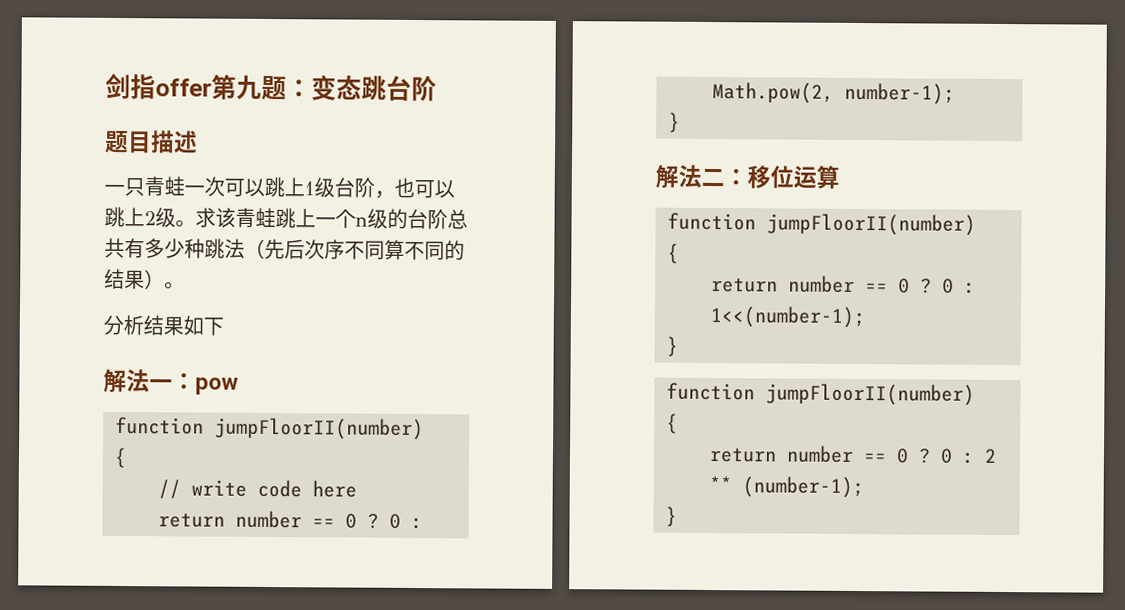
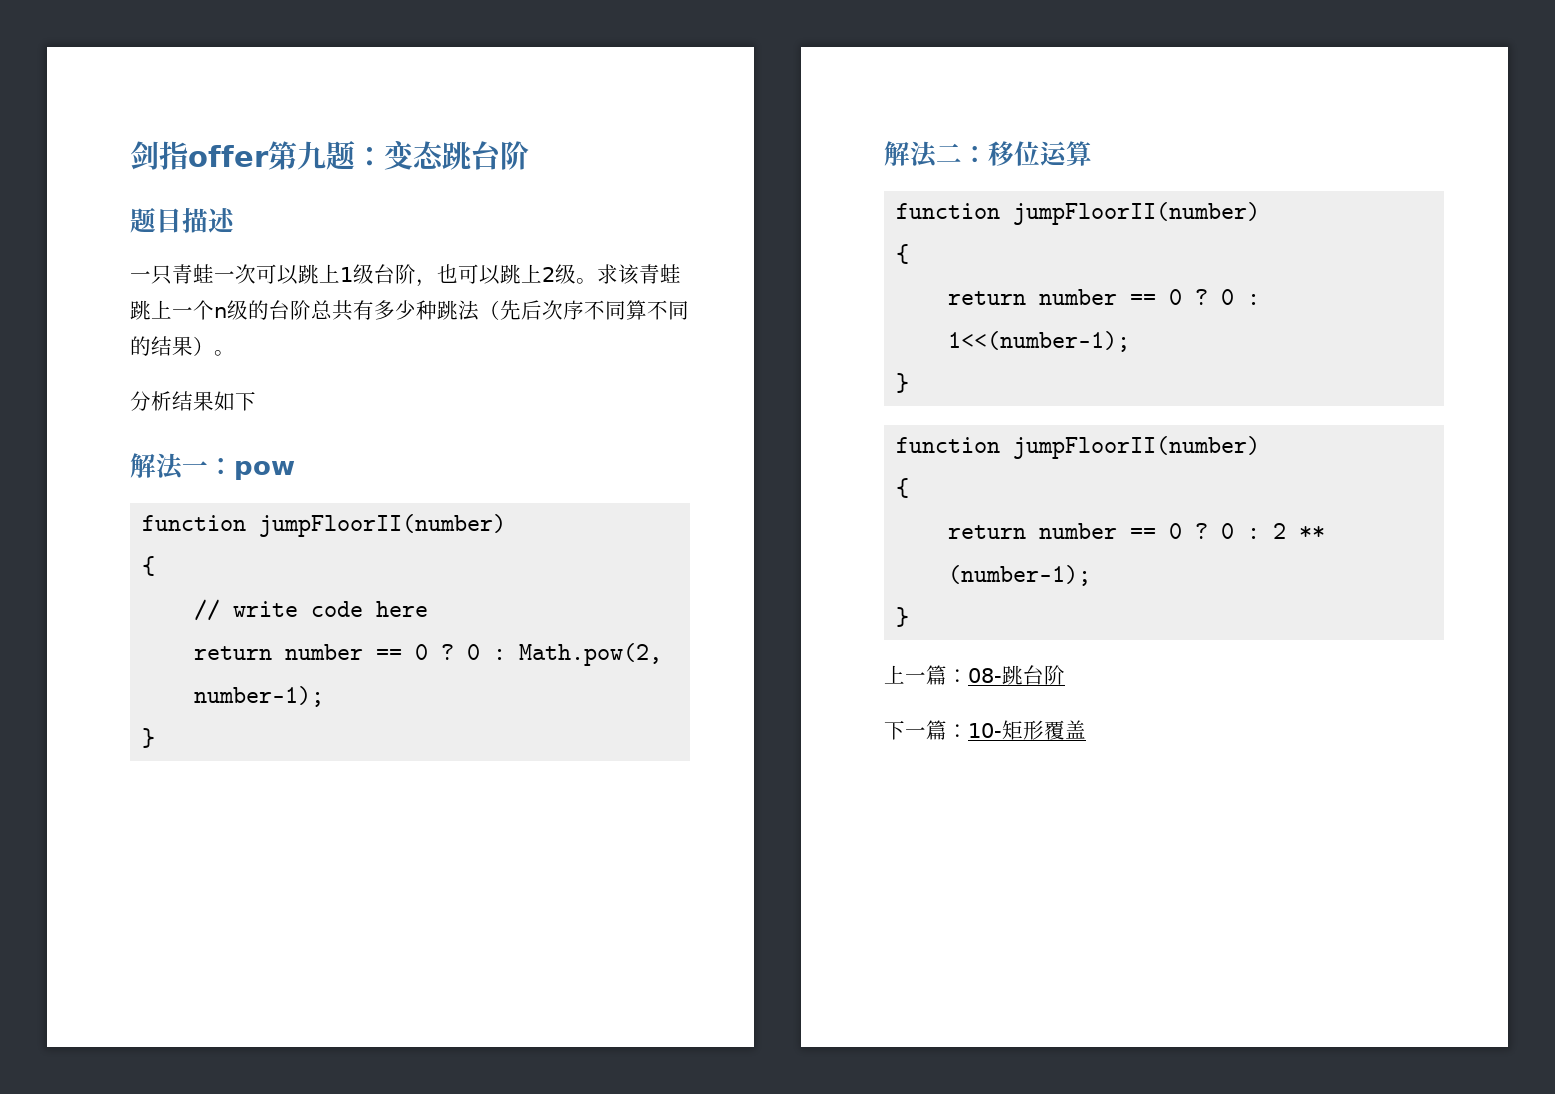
+ 上一篇：08-跳台阶
+ 下一篇：10-矩形覆盖

